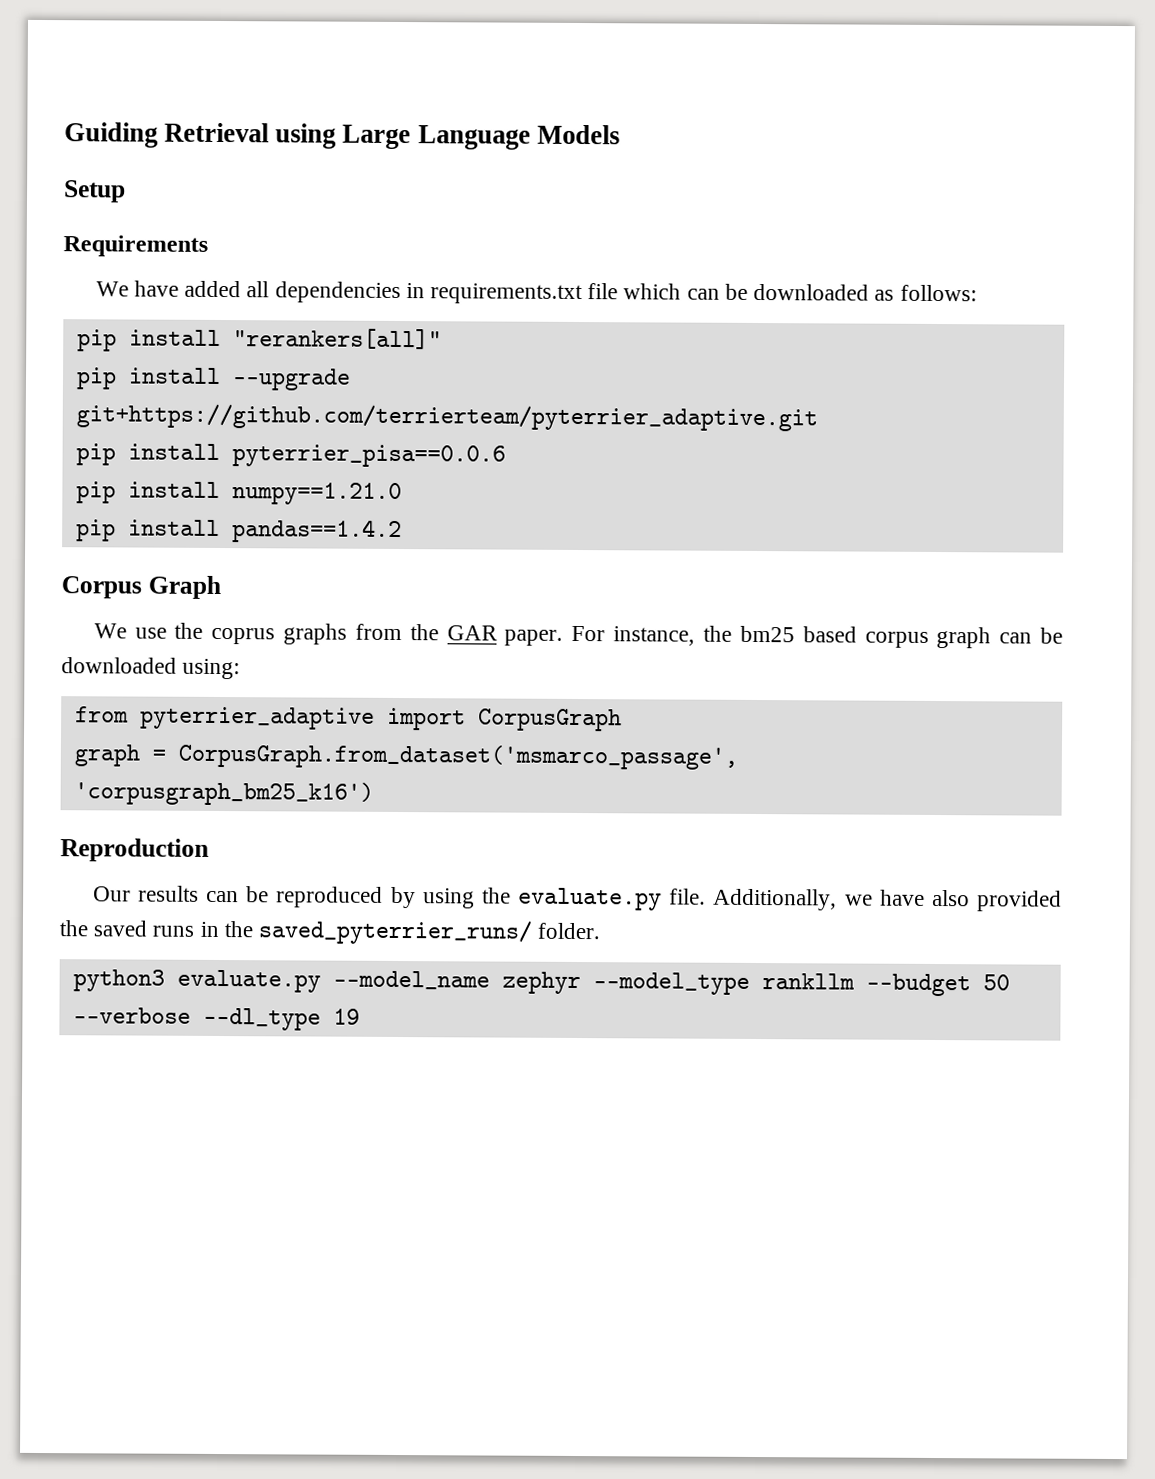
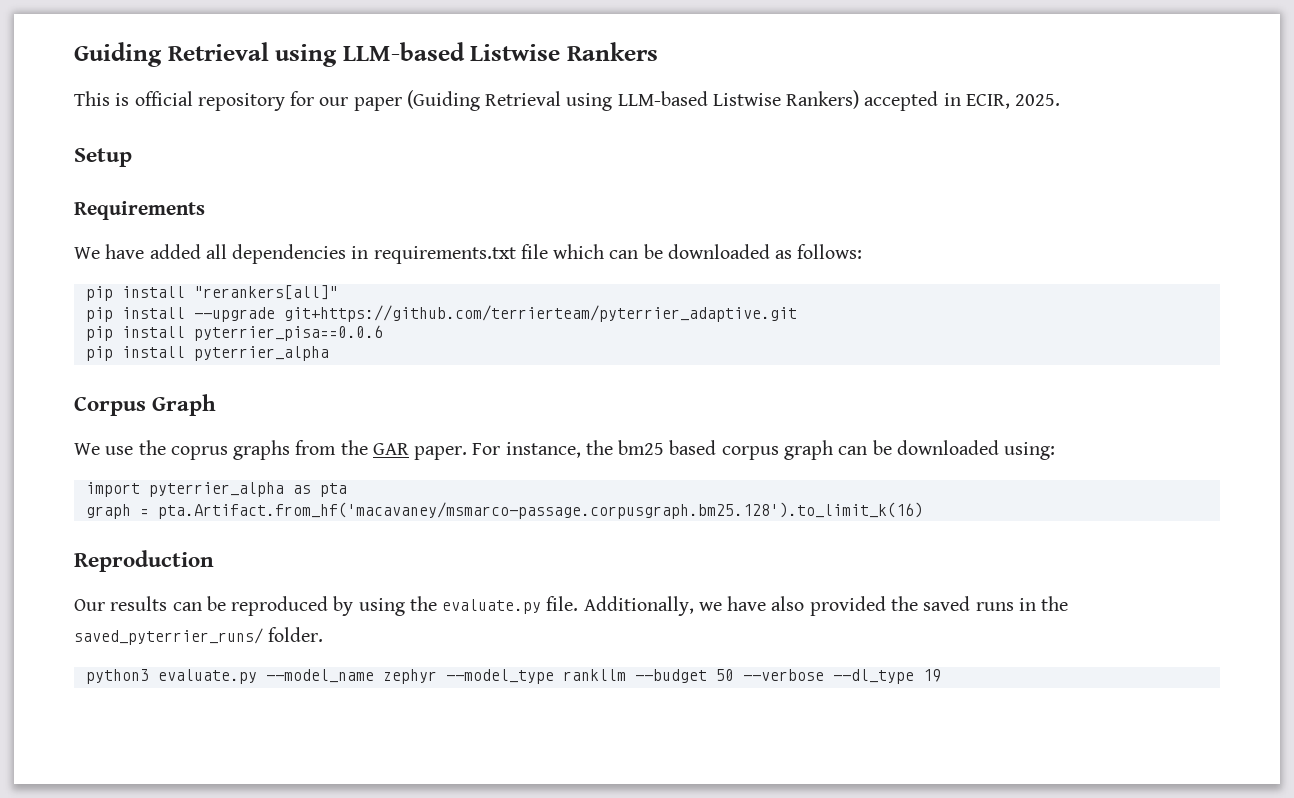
- Guiding Retrieval using Large Language Models
+ Guiding Retrieval using LLM-based Listwise Rankers
+ This is official repository for our paper (Guiding Retrieval using LLM-based Listwise Rankers) accepted in ECIR, 2025.
- pip install numpy==1.21.0
- pip install pandas==1.4.2
+ pip install pyterrier_alpha
- from pyterrier_adaptive import CorpusGraph
+ import pyterrier_alpha as pta
- graph = CorpusGraph.from_dataset('msmarco_passage', 'corpusgraph_bm25_k16')
+ graph = pta.Artifact.from_hf('macavaney/msmarco-passage.corpusgraph.bm25.128').to_limit_k(16)

